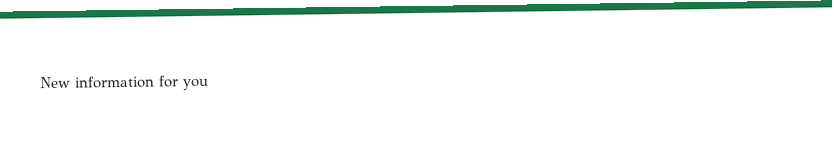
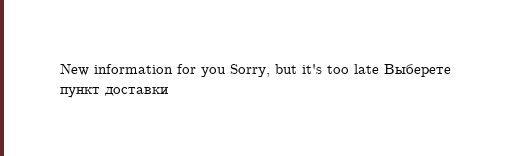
- New information for you
+ New information for you Sorry, but it's too late Выберете пункт доставки

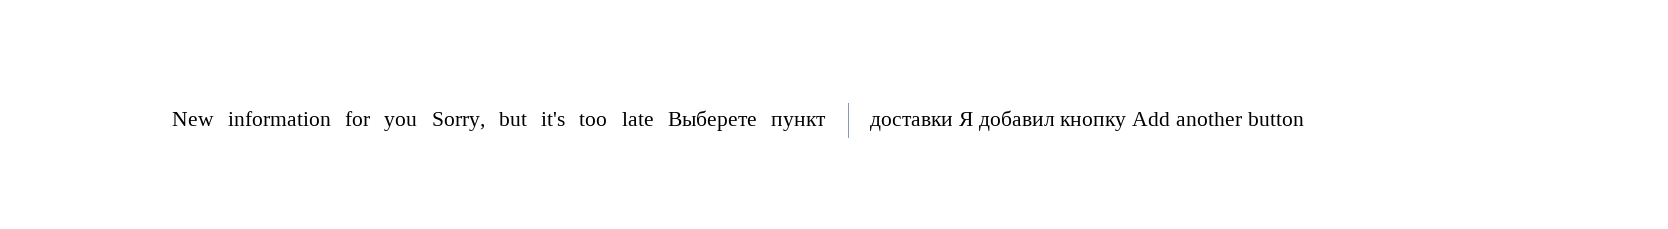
- New information for you Sorry, but it's too late Выберете пункт доставки
+ New information for you Sorry, but it's too late Выберете пункт доставки Я добавил кнопку Add another button

